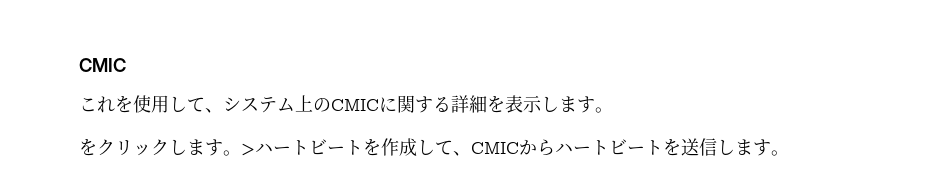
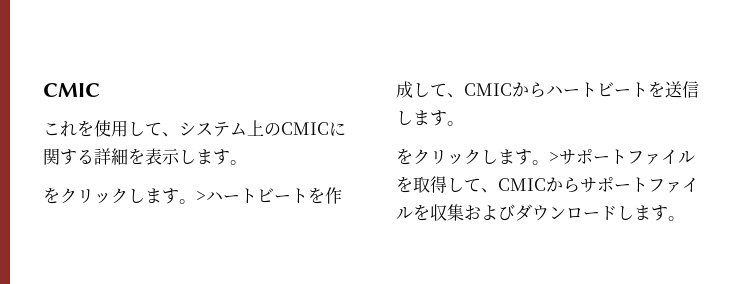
+ をクリックします。>サポートファイルを取得して、CMICからサポートファイルを収集およびダウンロードします。

